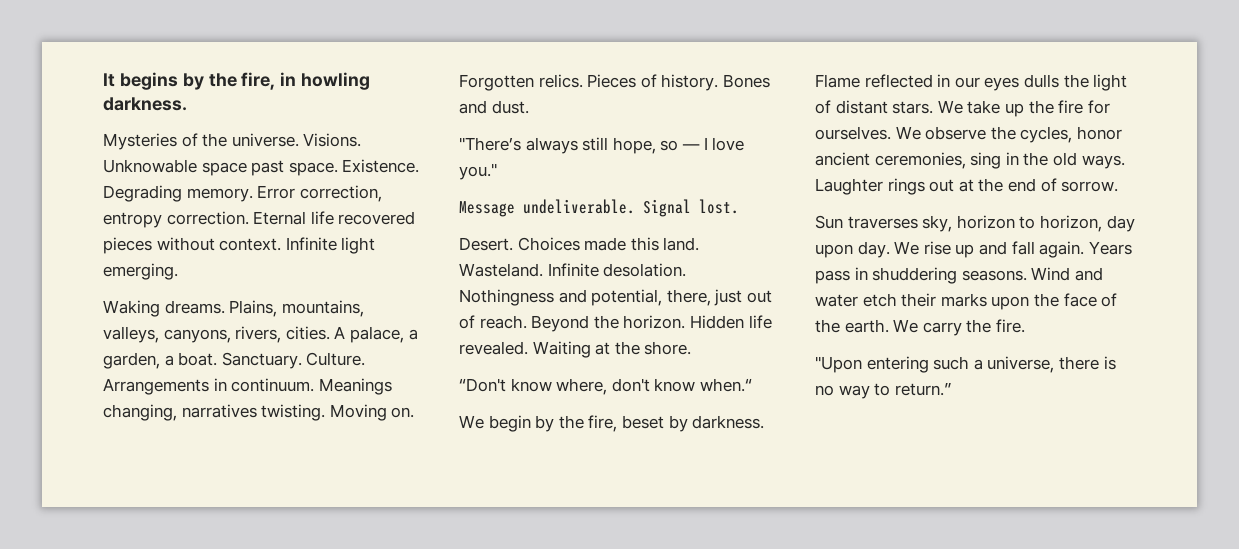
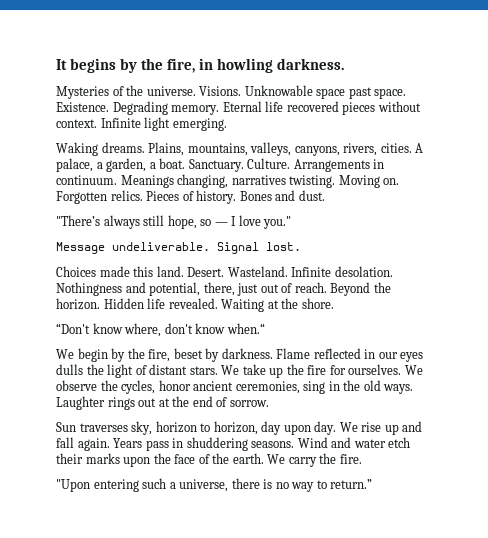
- Error correction, entropy correction.
- Desert.
+ Desert.

